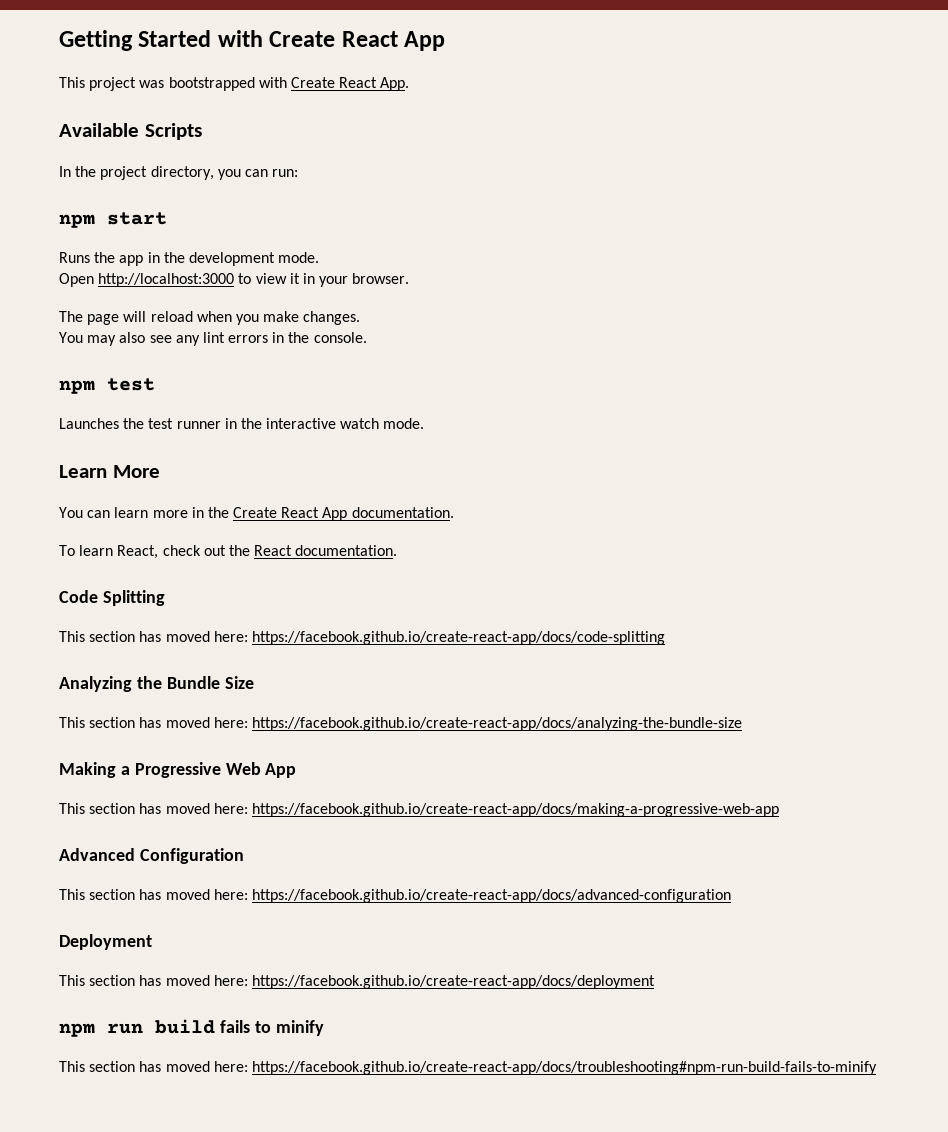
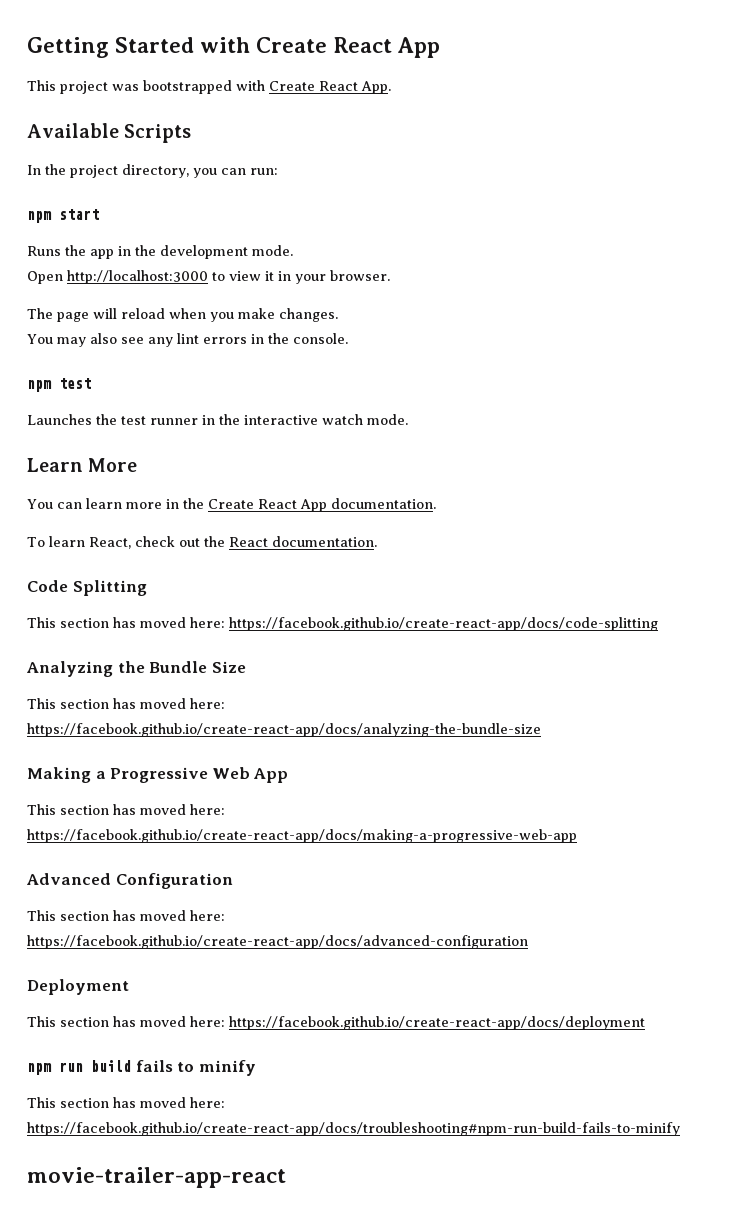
+ movie-trailer-app-react

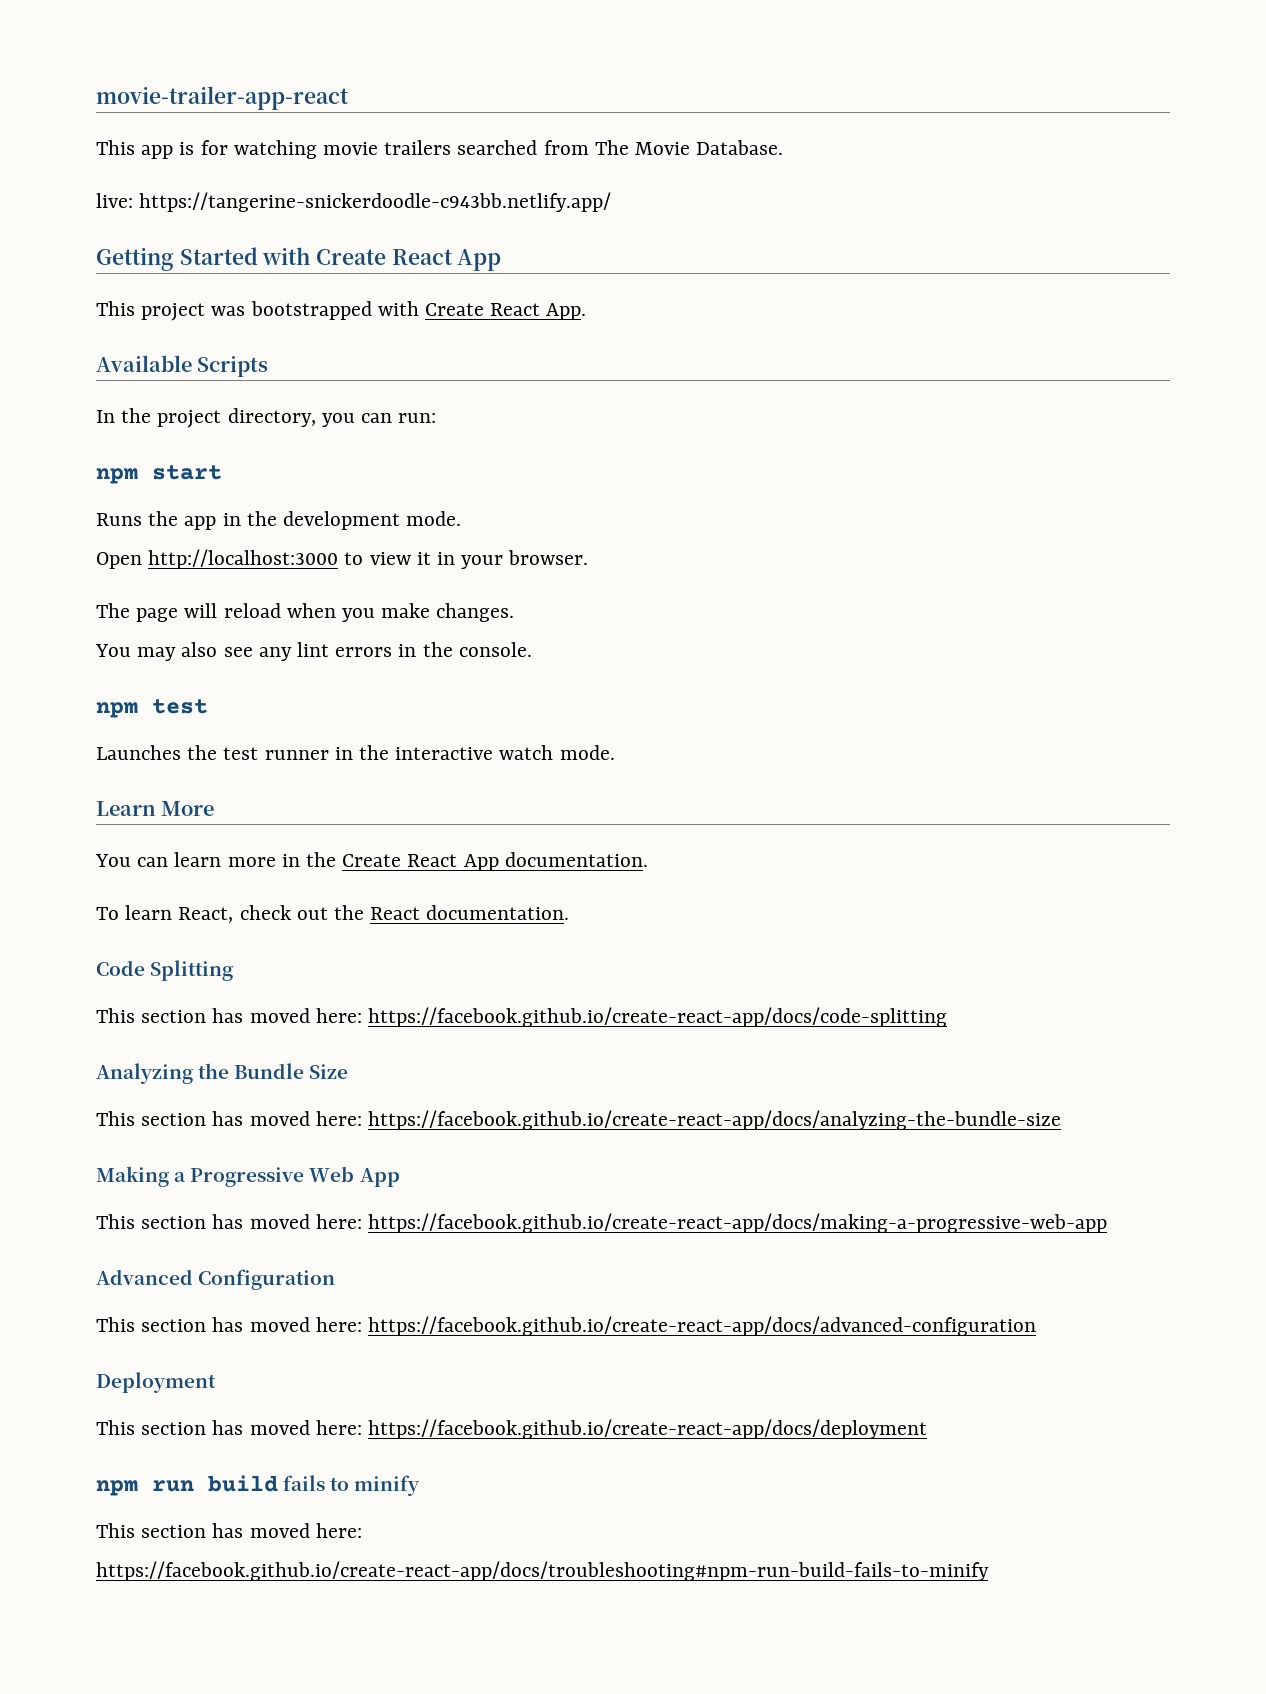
+ movie-trailer-app-react
+ This app is for watching movie trailers searched from The Movie Database.
+ live: https://tangerine-snickerdoodle-c943bb.netlify.app/
- movie-trailer-app-react

